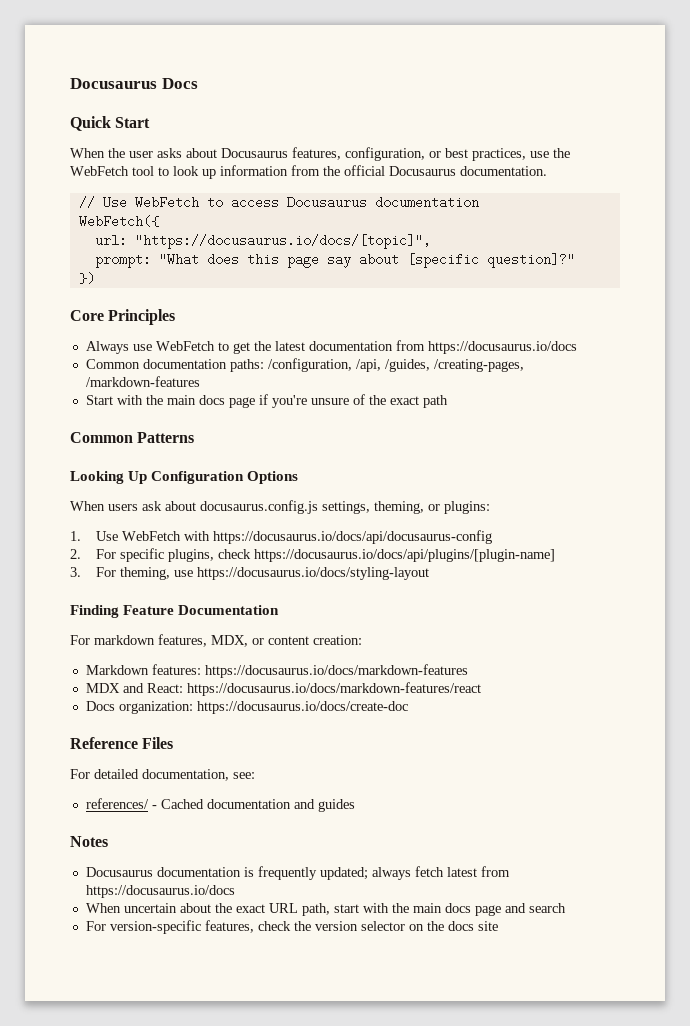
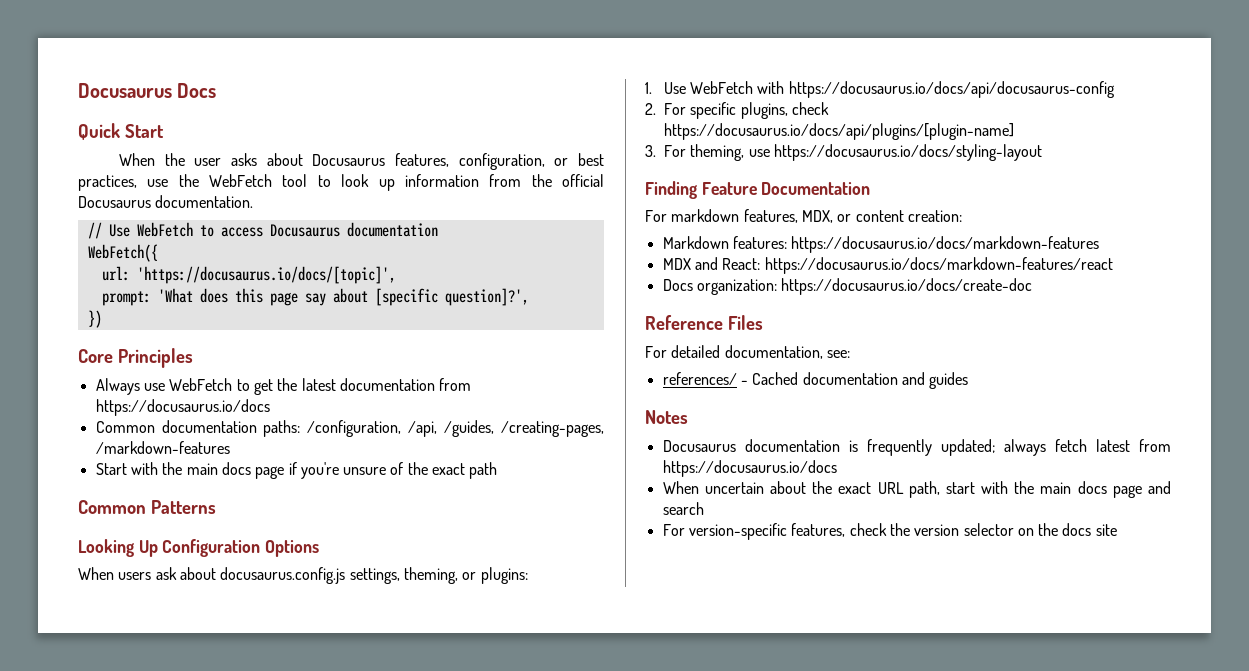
- url: "https://docusaurus.io/docs/[topic]",
+ url: 'https://docusaurus.io/docs/[topic]',
- prompt: "What does this page say about [specific question]?"
+ prompt: 'What does this page say about [specific question]?',

